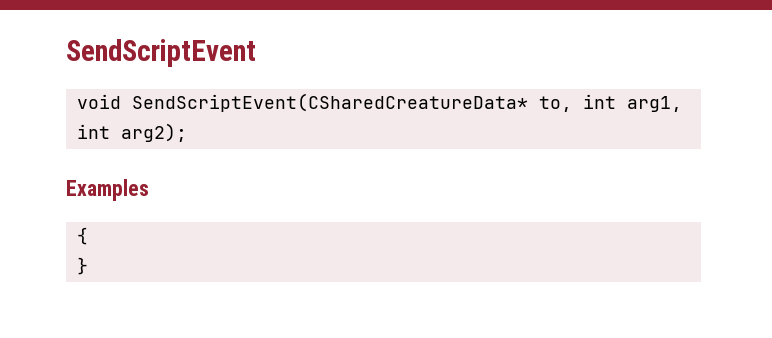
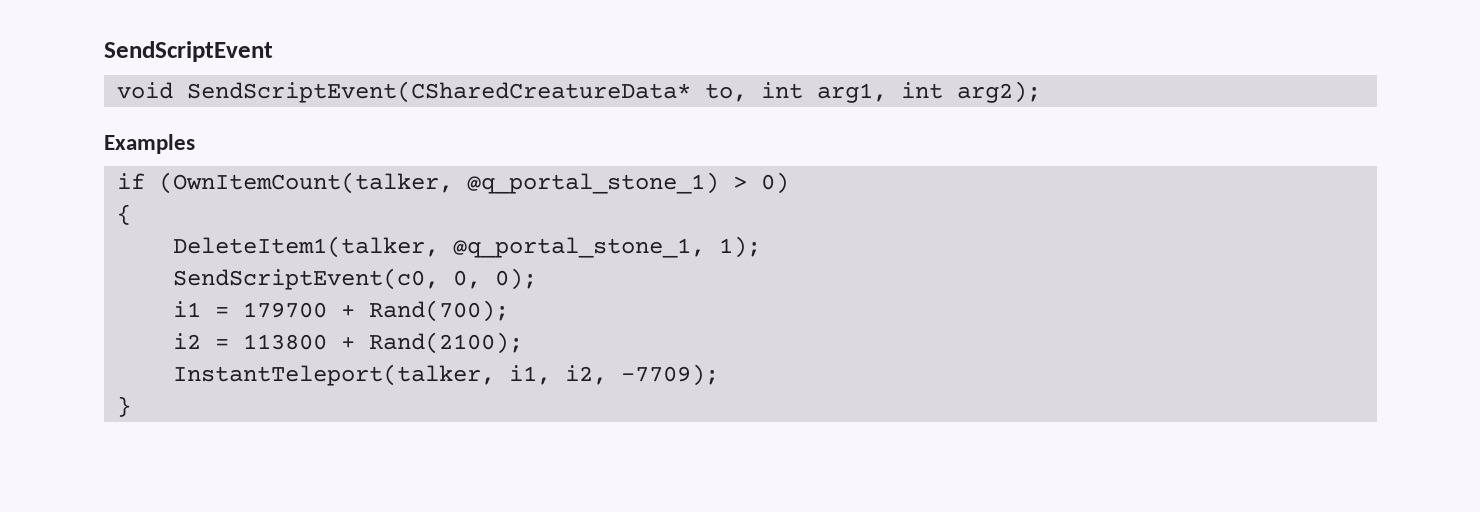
+ if (OwnItemCount(talker, @q_portal_stone_1) > 0)
  {
+ DeleteItem1(talker, @q_portal_stone_1, 1);
+ SendScriptEvent(c0, 0, 0);
+ i1 = 179700 + Rand(700);
+ i2 = 113800 + Rand(2100);
+ InstantTeleport(talker, i1, i2, -7709);

